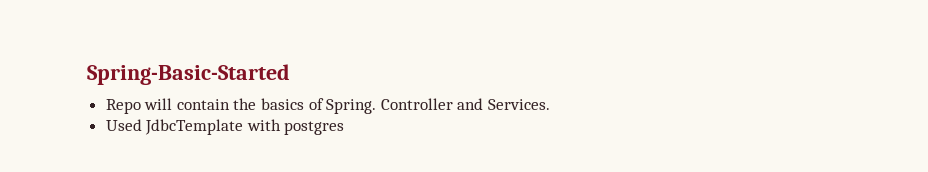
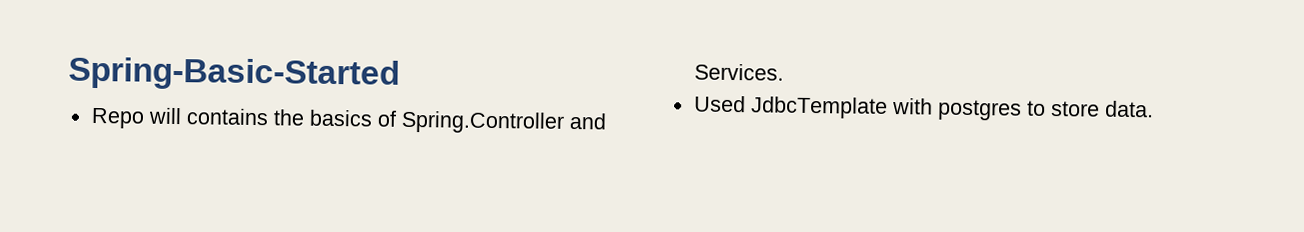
- Repo will contain the basics of Spring. Controller and Services.
+ Repo will contains the basics of Spring.Controller and Services.
- Used JdbcTemplate with postgres
+ Used JdbcTemplate with postgres to store data.

